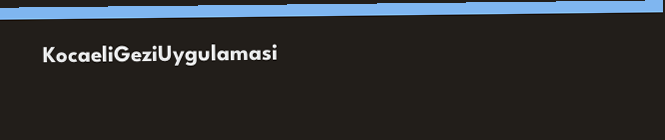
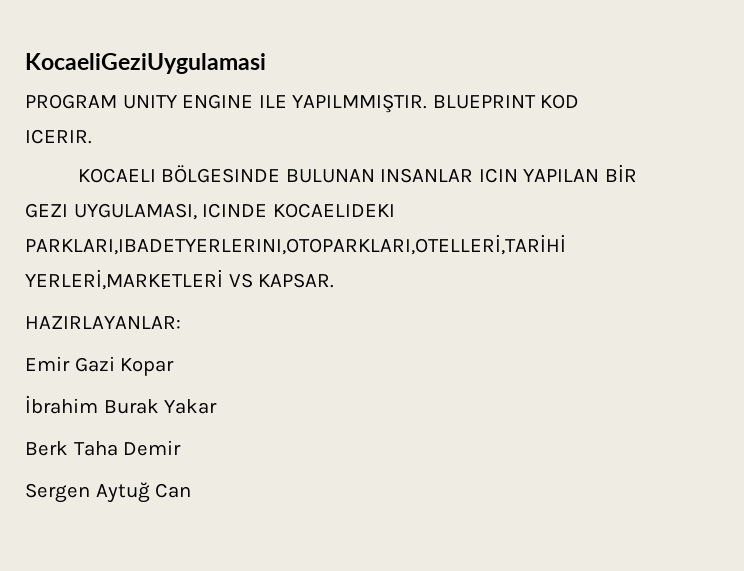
+ PROGRAM UNITY ENGINE ILE YAPILMMIŞTIR. BLUEPRINT KOD ICERIR.
+ KOCAELI BÖLGESINDE BULUNAN INSANLAR ICIN YAPILAN BİR GEZI UYGULAMASI, ICINDE KOCAELIDEKI PARKLARI,IBADETYERLERINI,OTOPARKLARI,OTELLERİ,TARİHİ YERLERİ,MARKETLERİ VS KAPSAR.
+ HAZIRLAYANLAR:
+ Emir Gazi Kopar
+ İbrahim Burak Yakar
+ Berk Taha Demir
+ Sergen Aytuğ Can

